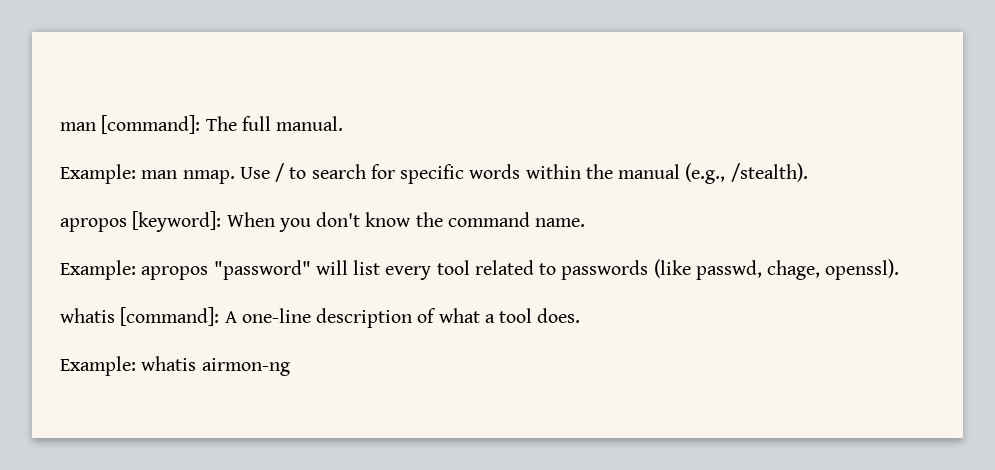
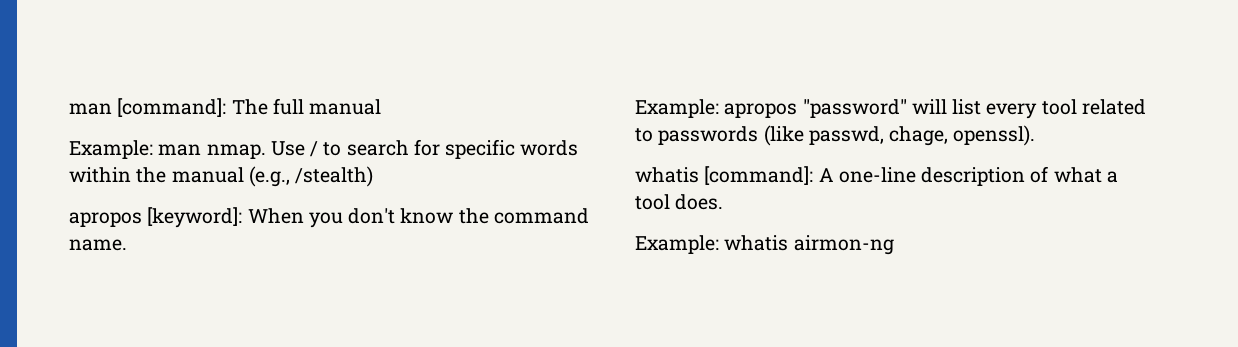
- man [command]: The full manual.
+ man [command]: The full manual
- Use / to search for specific words within the manual (e.g., /stealth).
+ Use / to search for specific words within the manual (e.g., /stealth)

